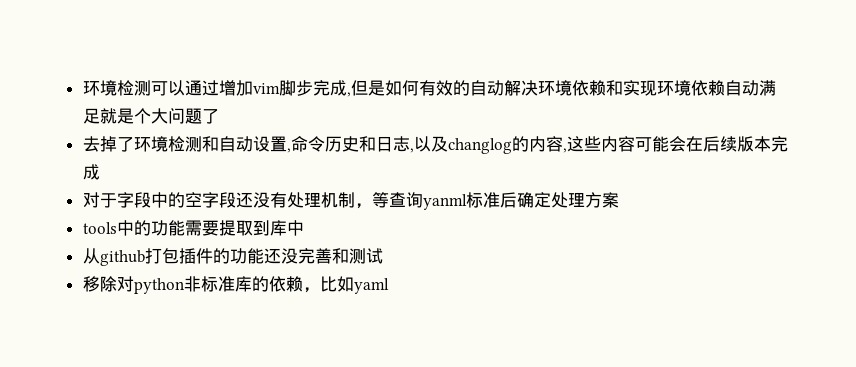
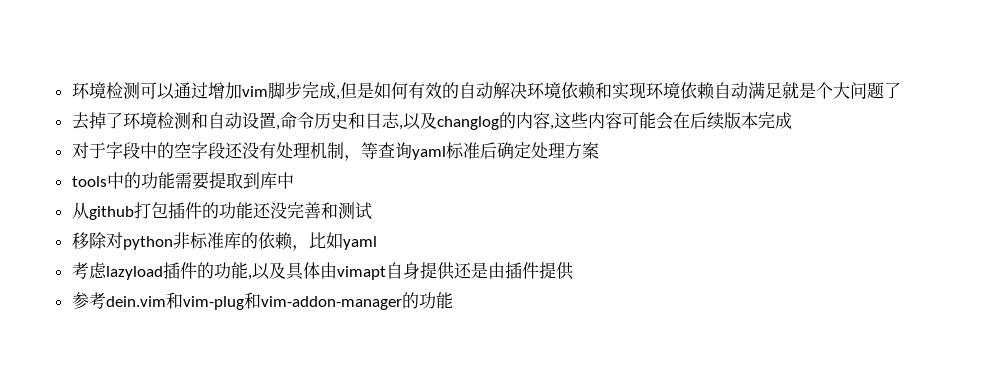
- 对于字段中的空字段还没有处理机制，等查询yanml标准后确定处理方案
+ 对于字段中的空字段还没有处理机制，等查询yaml标准后确定处理方案
+ 考虑lazyload插件的功能,以及具体由vimapt自身提供还是由插件提供
+ 参考dein.vim和vim-plug和vim-addon-manager的功能

